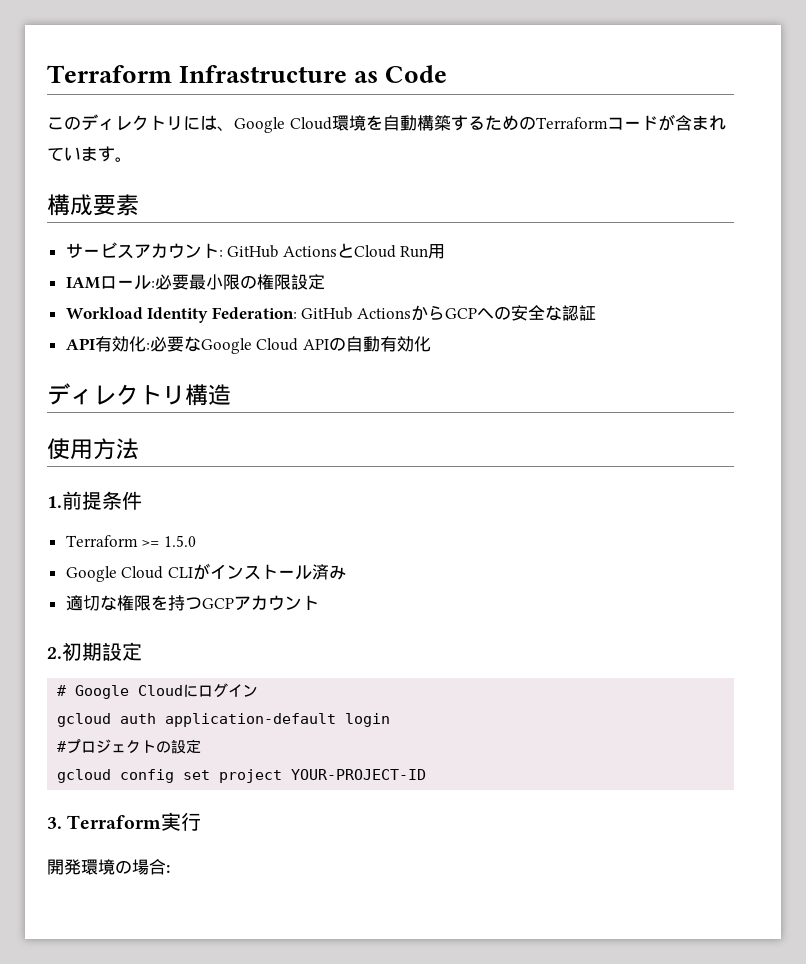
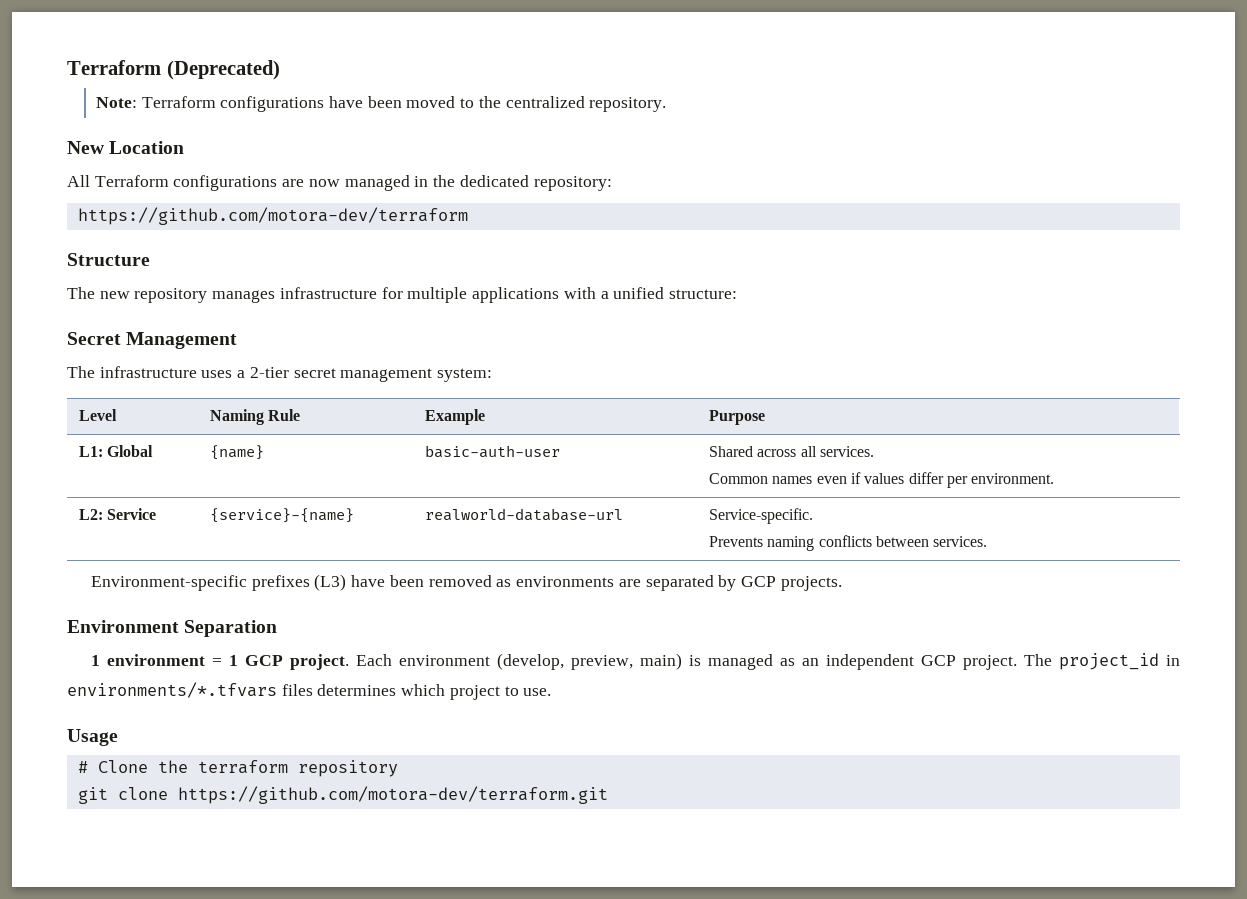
- Terraform Infrastructure as Code
- このディレクトリには、Google Cloud環境を自動構築するためのTerraformコードが含まれています。
- 構成要素
- サービスアカウント: GitHub ActionsとCloud Run用
- IAMロール:必要最小限の権限設定
- Workload Identity Federation: GitHub ActionsからGCPへの安全な認証
- API有効化:必要なGoogle Cloud APIの自動有効化
- ディレクトリ構造
- 使用方法
- 1.前提条件
- Terraform >= 1.5.0
- Google Cloud CLIがインストール済み
- 適切な権限を持つGCPアカウント
- 2.初期設定
- # Google Cloudにログイン
- gcloud auth application-default login
- #プロジェクトの設定
- gcloud config set project YOUR-PROJECT-ID
- 3. Terraform実行
- 開発環境の場合:
+ Terraform (Deprecated)
+ Note: Terraform configurations have been moved to the centralized repository.
+ New Location
+ All Terraform configurations are now managed in the dedicated repository:
+ https://github.com/motora-dev/terraform
+ Structure
+ The new repository manages infrastructure for multiple applications with a unified structure:
+ Secret Management
+ The infrastructure uses a 2-tier secret management system:
+ Level | Naming Rule | Example | Purpose
+ L1: Global | {name} | basic-auth-user | Shared across all services.
+ Common names even if values differ per environment.
+ L2: Service | {service}-{name} | realworld-database-url | Service-specific.
+ Prevents naming conflicts between services.
+ Environment-specific prefixes (L3) have been removed as environments are separated by GCP projects.
+ Environment Separation
+ 1 environment = 1 GCP project. Each environment (develop, preview, main) is managed as an independent GCP project. The project_id in environments/*.tfvars files determines which project to use.
+ Usage
+ # Clone the terraform repository
+ git clone https://github.com/motora-dev/terraform.git

